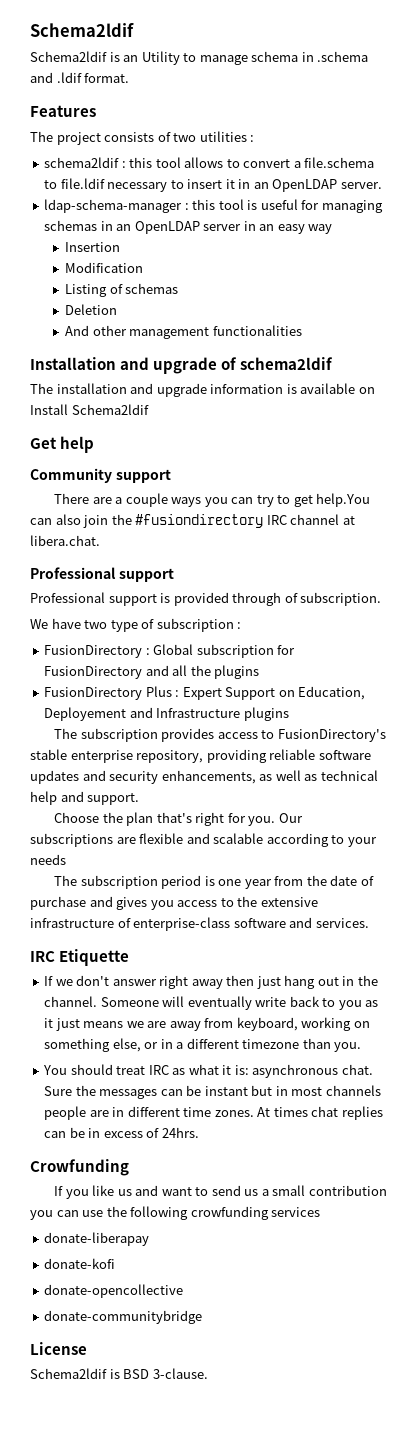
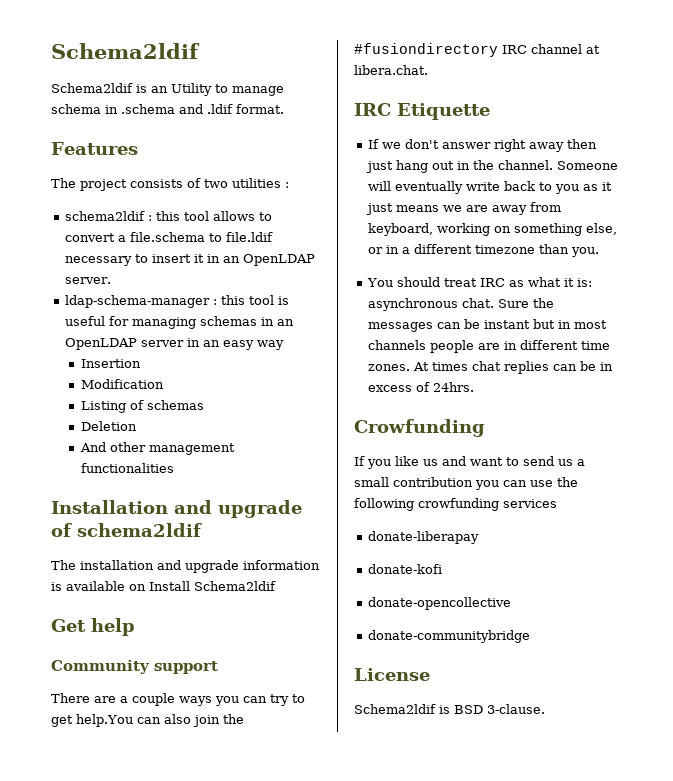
  There are a couple ways you can try to get help.You can also join the #fusiondirectory IRC channel at libera.chat.
- Professional support
- Professional support is provided through of subscription.
- We have two type of subscription :
- FusionDirectory : Global subscription for FusionDirectory and all the plugins
- FusionDirectory Plus : Expert Support on Education, Deployement and Infrastructure plugins
- The subscription provides access to FusionDirectory's stable enterprise repository, providing reliable software updates and security enhancements, as well as technical help and support.
- Choose the plan that's right for you. Our subscriptions are flexible and scalable according to your needs
- The subscription period is one year from the date of purchase and gives you access to the extensive infrastructure of enterprise-class software and services.

